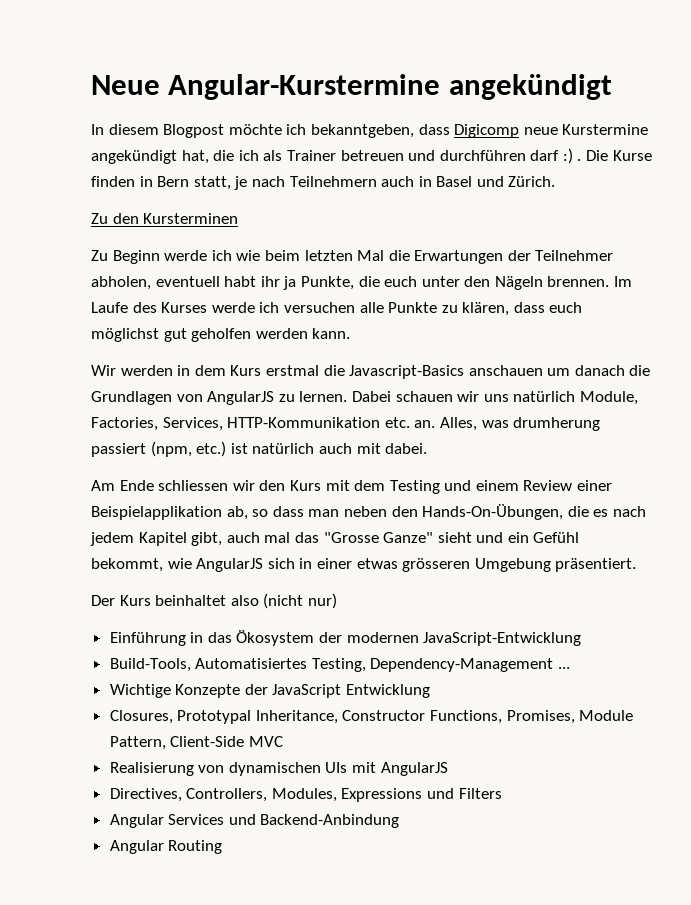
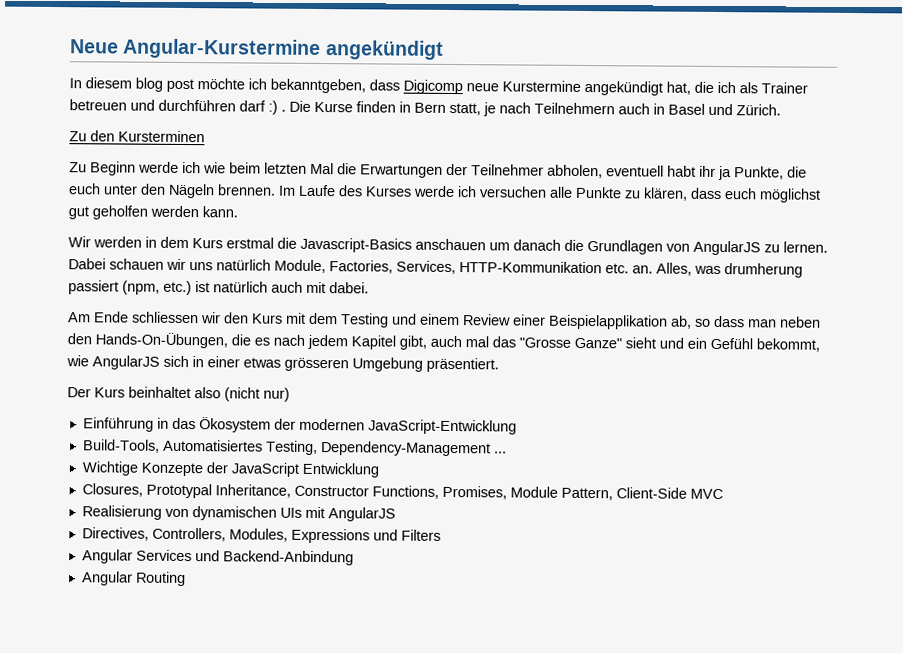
- In diesem Blogpost möchte ich bekanntgeben, dass Digicomp neue Kurstermine angekündigt hat, die ich als Trainer betreuen und durchführen darf :) .
+ In diesem blog post möchte ich bekanntgeben, dass Digicomp neue Kurstermine angekündigt hat, die ich als Trainer betreuen und durchführen darf :) .

